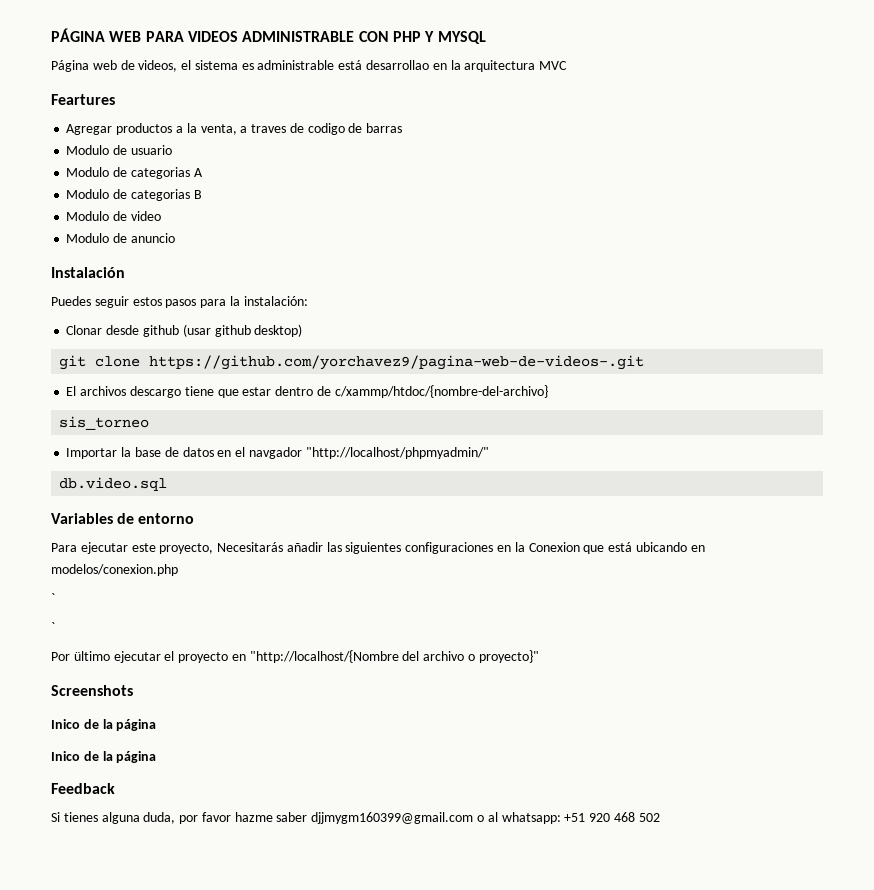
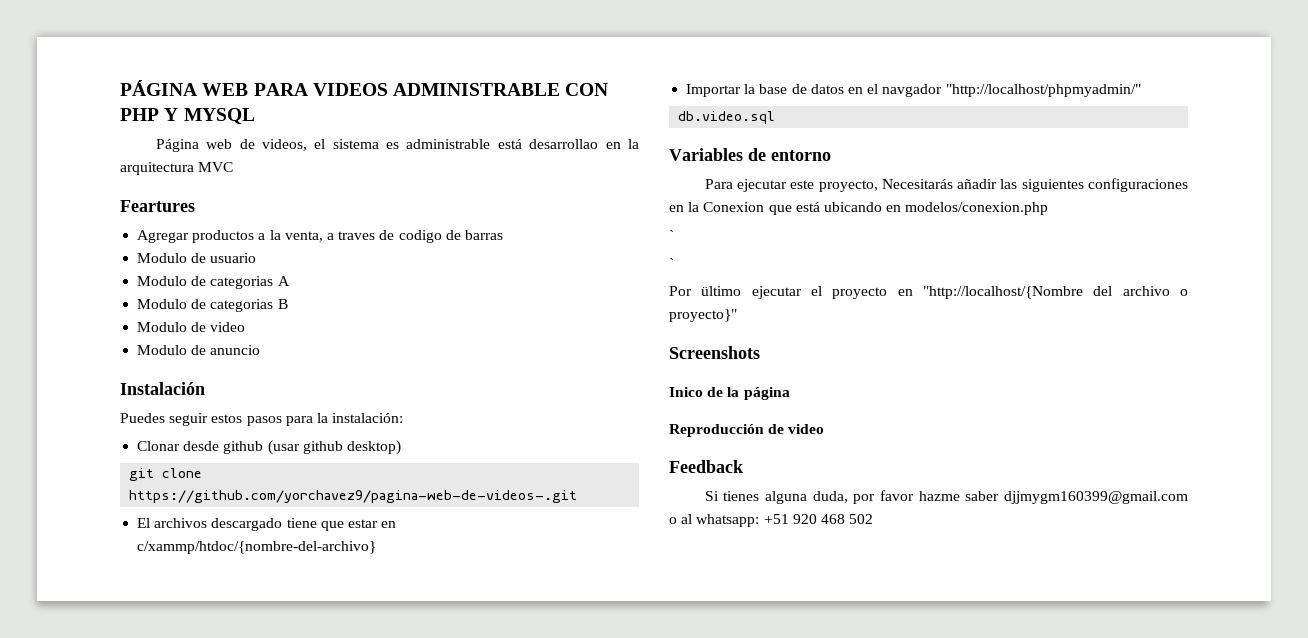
- El archivos descargo tiene que estar dentro de c/xammp/htdoc/{nombre-del-archivo}
+ El archivos descargado tiene que estar en c/xammp/htdoc/{nombre-del-archivo}
- sis_torneo
  Screenshots
  Inico de la página
- Inico de la página
+ Reproducción de video

